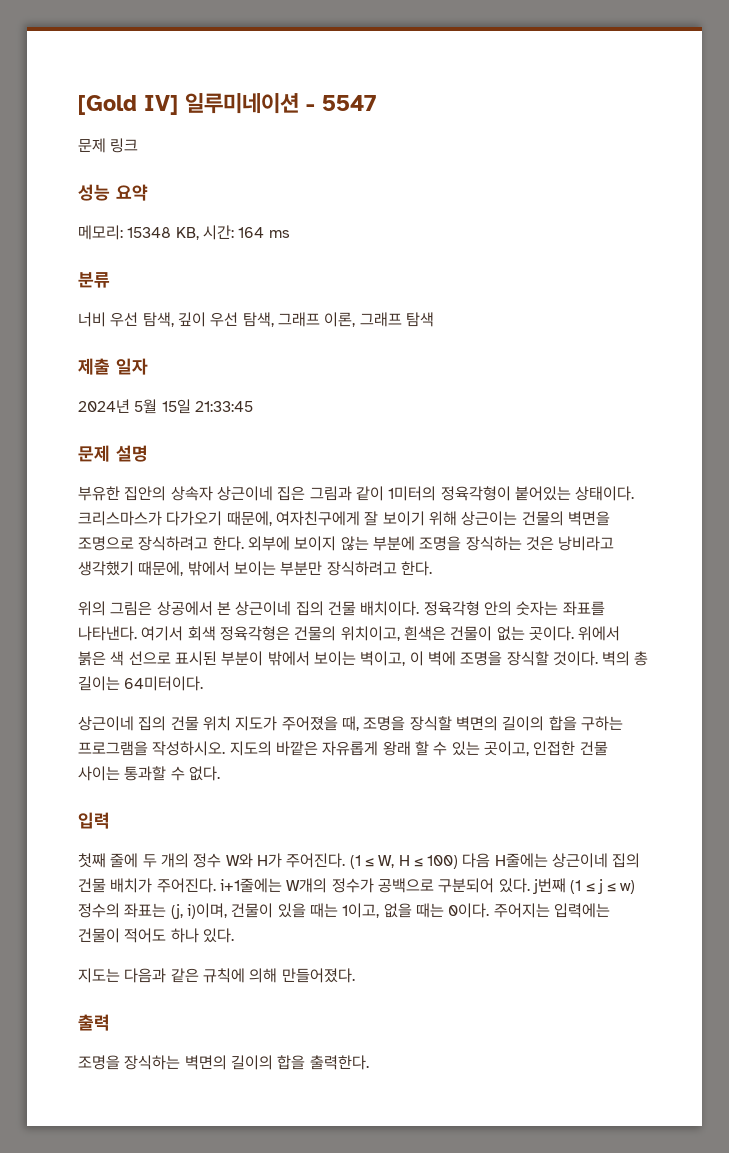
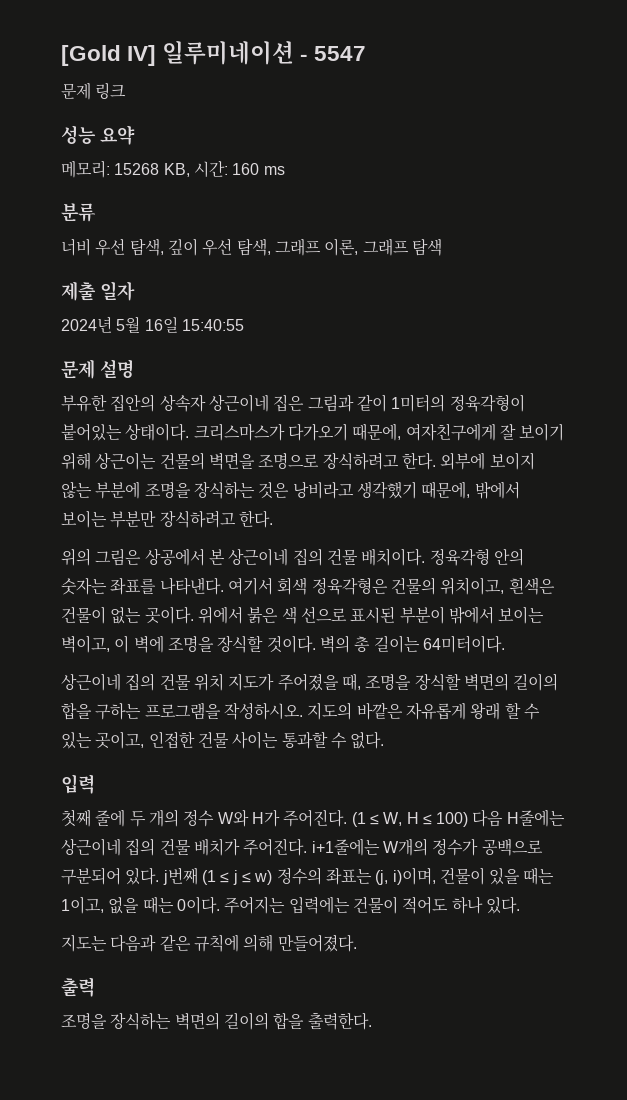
- 메모리: 15348 KB, 시간: 164 ms
+ 메모리: 15268 KB, 시간: 160 ms
- 2024년 5월 15일 21:33:45
+ 2024년 5월 16일 15:40:55

